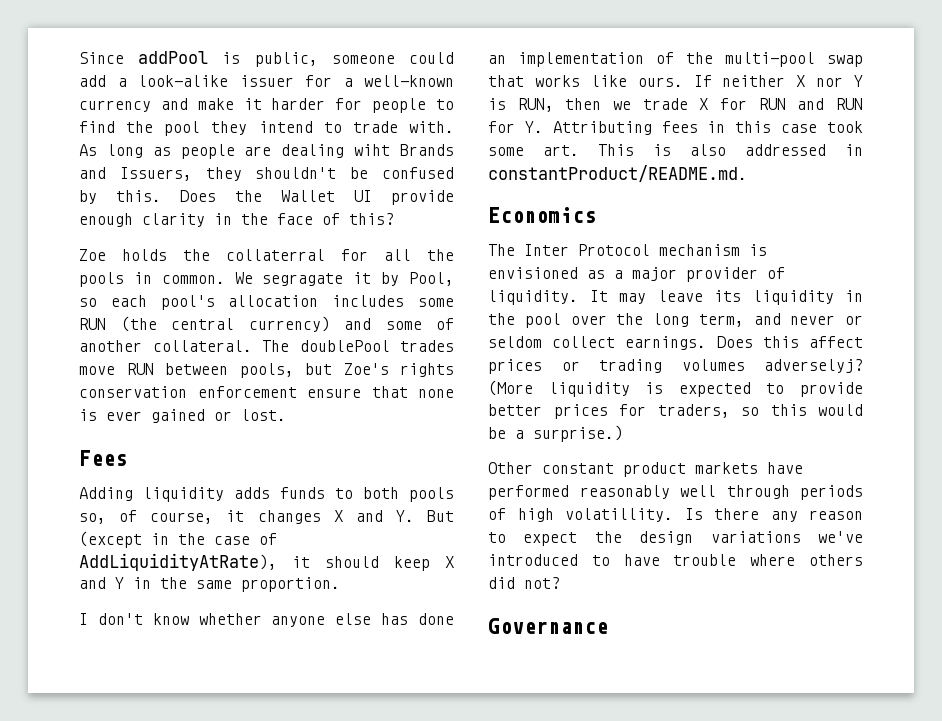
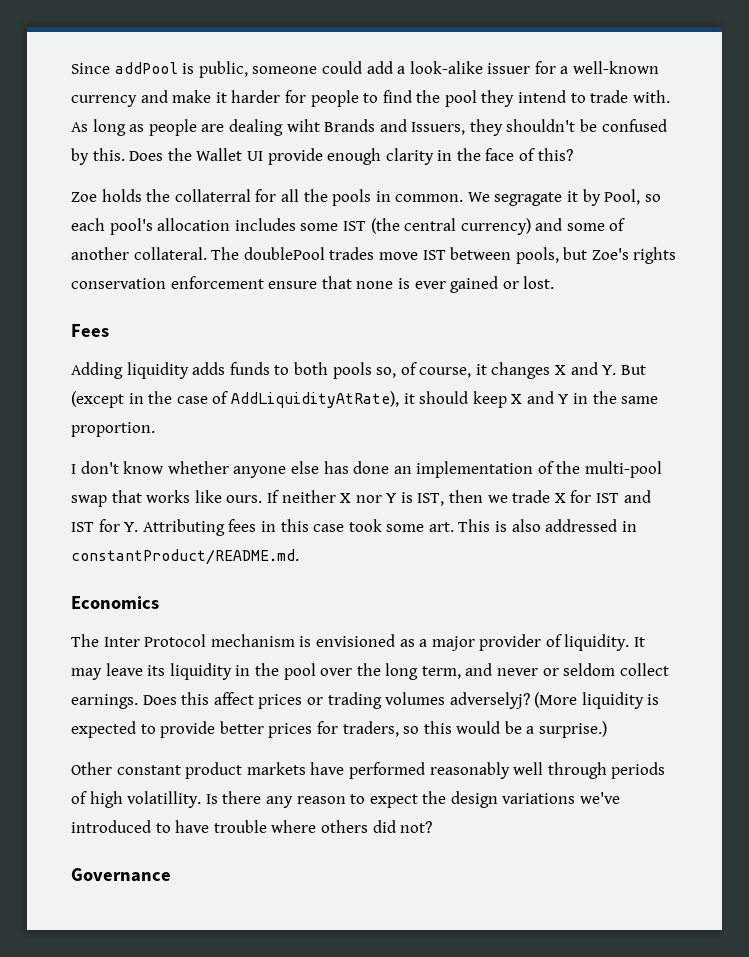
- We segragate it by Pool, so each pool's allocation includes some RUN (the central currency) and some of another collateral.
+ We segragate it by Pool, so each pool's allocation includes some IST (the central currency) and some of another collateral.
- The doublePool trades move RUN between pools, but Zoe's rights conservation enforcement ensure that none is ever gained or lost.
+ The doublePool trades move IST between pools, but Zoe's rights conservation enforcement ensure that none is ever gained or lost.
- If neither X nor Y is RUN, then we trade X for RUN and RUN for Y. Attributing fees in this case took some art. This is also addressed in constantProduct/README.md.
+ If neither X nor Y is IST, then we trade X for IST and IST for Y. Attributing fees in this case took some art. This is also addressed in constantProduct/README.md.

